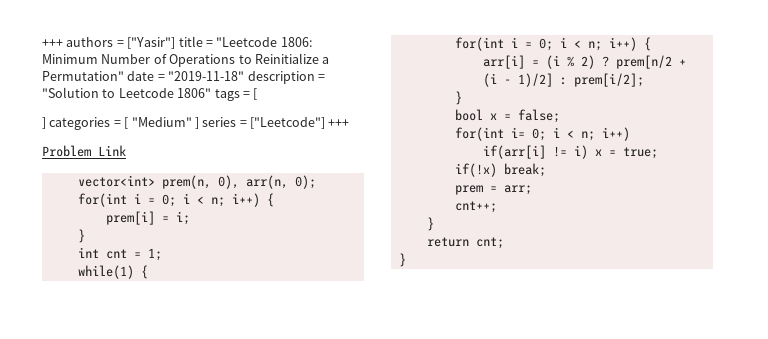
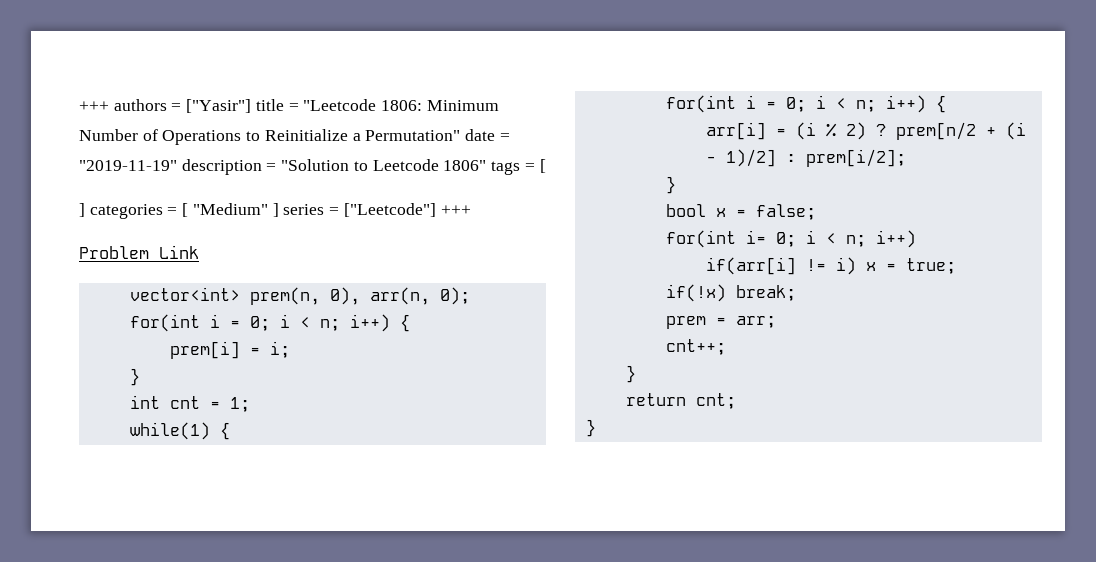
- +++ authors = ["Yasir"] title = "Leetcode 1806: Minimum Number of Operations to Reinitialize a Permutation" date = "2019-11-18" description = "Solution to Leetcode 1806" tags = [
+ +++ authors = ["Yasir"] title = "Leetcode 1806: Minimum Number of Operations to Reinitialize a Permutation" date = "2019-11-19" description = "Solution to Leetcode 1806" tags = [

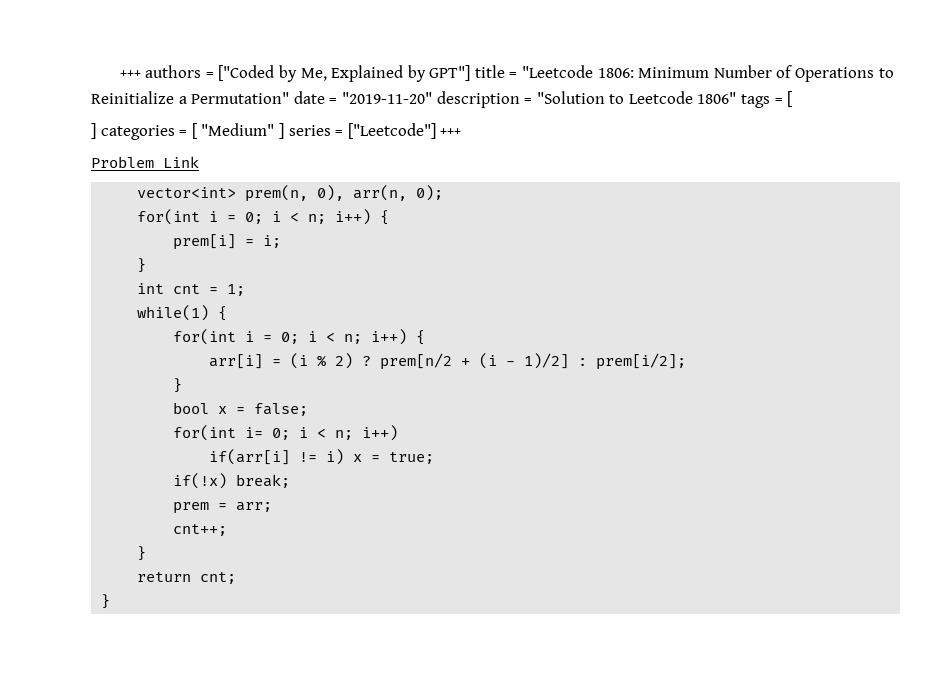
- +++ authors = ["Yasir"] title = "Leetcode 1806: Minimum Number of Operations to Reinitialize a Permutation" date = "2019-11-19" description = "Solution to Leetcode 1806" tags = [
+ +++ authors = ["Coded by Me, Explained by GPT"] title = "Leetcode 1806: Minimum Number of Operations to Reinitialize a Permutation" date = "2019-11-20" description = "Solution to Leetcode 1806" tags = [

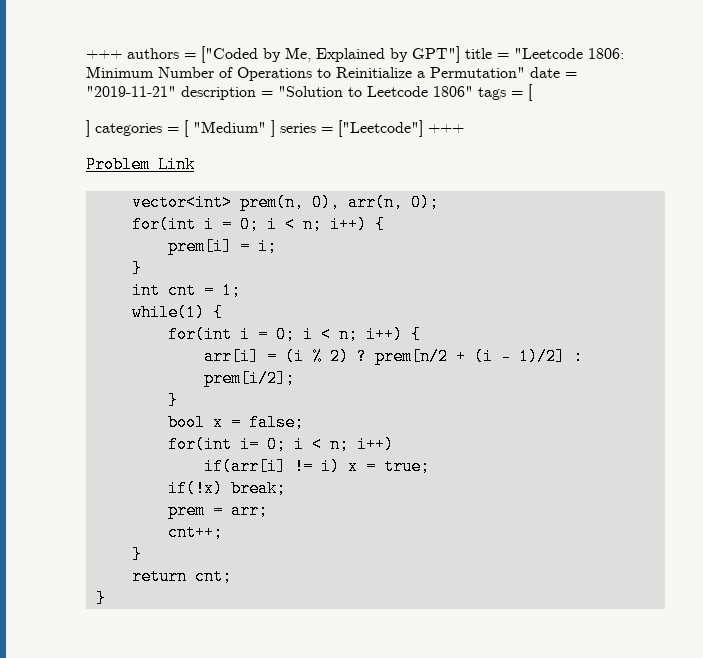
- +++ authors = ["Coded by Me, Explained by GPT"] title = "Leetcode 1806: Minimum Number of Operations to Reinitialize a Permutation" date = "2019-11-20" description = "Solution to Leetcode 1806" tags = [
+ +++ authors = ["Coded by Me, Explained by GPT"] title = "Leetcode 1806: Minimum Number of Operations to Reinitialize a Permutation" date = "2019-11-21" description = "Solution to Leetcode 1806" tags = [

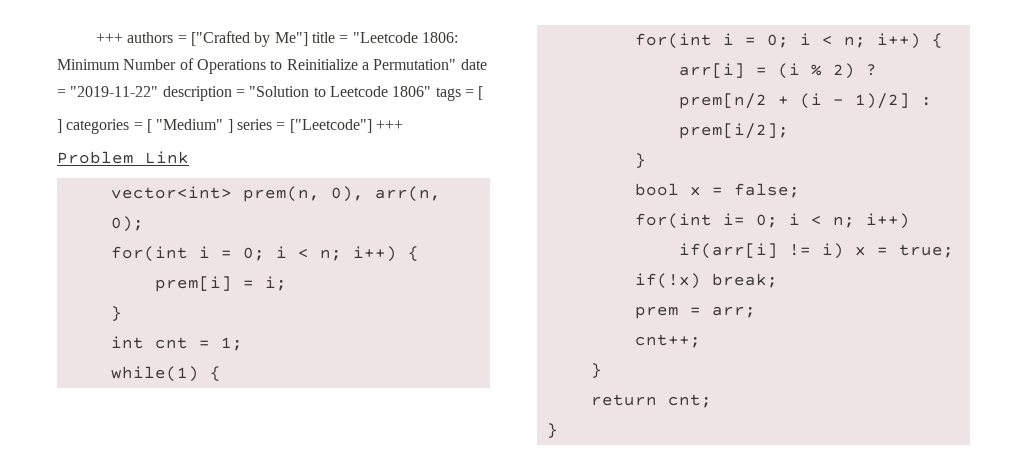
- +++ authors = ["Coded by Me, Explained by GPT"] title = "Leetcode 1806: Minimum Number of Operations to Reinitialize a Permutation" date = "2019-11-21" description = "Solution to Leetcode 1806" tags = [
+ +++ authors = ["Crafted by Me"] title = "Leetcode 1806: Minimum Number of Operations to Reinitialize a Permutation" date = "2019-11-22" description = "Solution to Leetcode 1806" tags = [

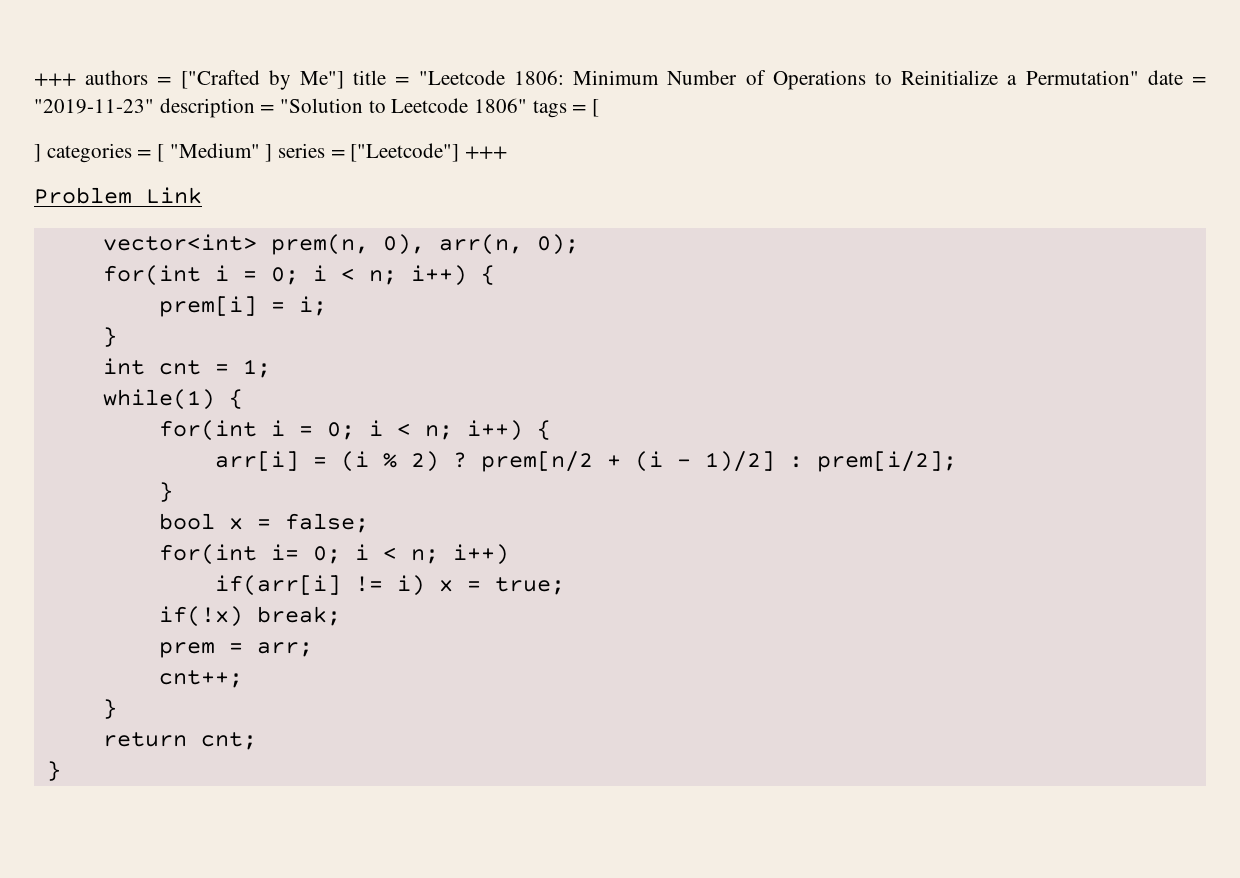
- +++ authors = ["Crafted by Me"] title = "Leetcode 1806: Minimum Number of Operations to Reinitialize a Permutation" date = "2019-11-22" description = "Solution to Leetcode 1806" tags = [
+ +++ authors = ["Crafted by Me"] title = "Leetcode 1806: Minimum Number of Operations to Reinitialize a Permutation" date = "2019-11-23" description = "Solution to Leetcode 1806" tags = [

